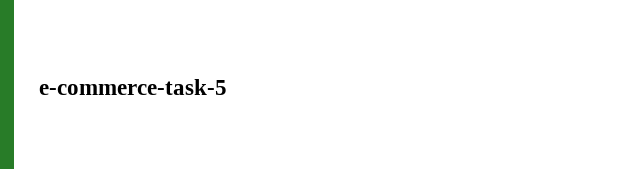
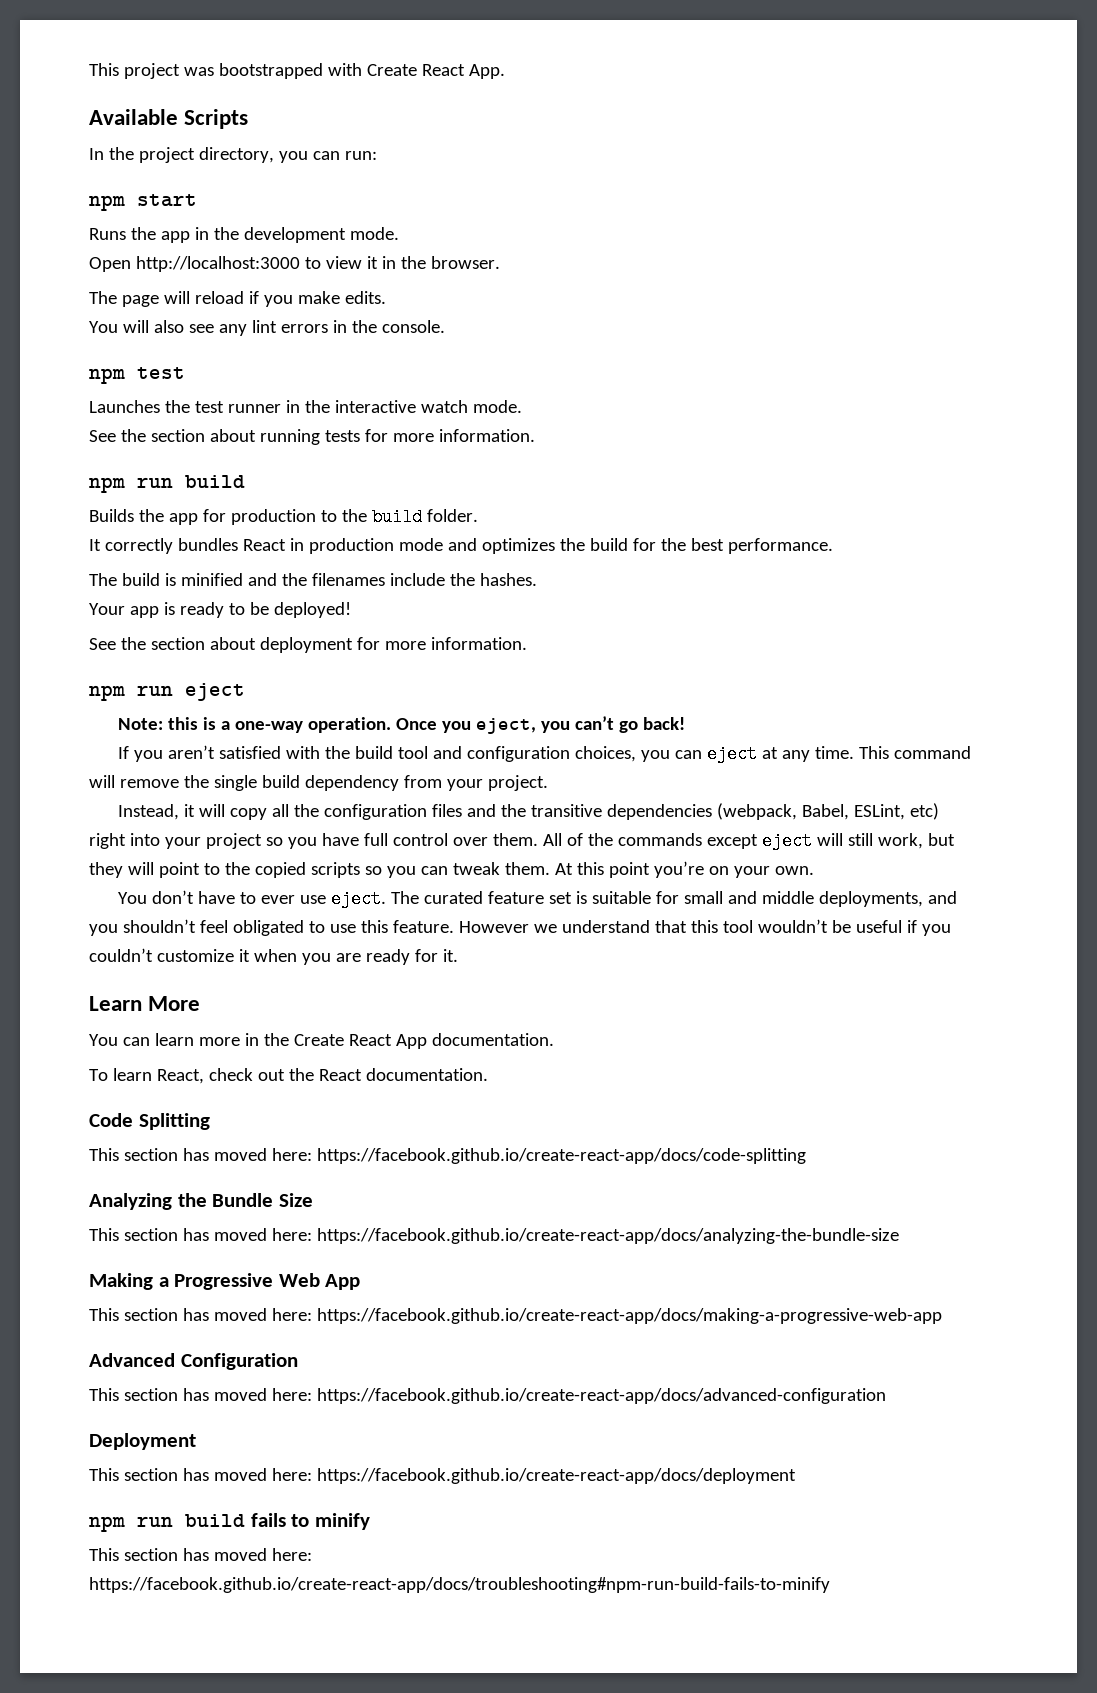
- e-commerce-task-5
+ This project was bootstrapped with Create React App.
+ Available Scripts
+ In the project directory, you can run:
+ npm start
+ Runs the app in the development mode.
+ Open http://localhost:3000 to view it in the browser.
+ The page will reload if you make edits.
+ You will also see any lint errors in the console.
+ npm test
+ Launches the test runner in the interactive watch mode.
+ See the section about running tests for more information.
+ npm run build
+ Builds the app for production to the build folder.
+ It correctly bundles React in production mode and optimizes the build for the best performance.
+ The build is minified and the filenames include the hashes.
+ Your app is ready to be deployed!
+ See the section about deployment for more information.
+ npm run eject
+ Note: this is a one-way operation. Once you eject, you can’t go back!
+ If you aren’t satisfied with the build tool and configuration choices, you can eject at any time. This command will remove the single build dependency from your project.
+ Instead, it will copy all the configuration files and the transitive dependencies (webpack, Babel, ESLint, etc) right into your project so you have full control over them. All of the commands except eject will still work, but they will point to the copied scripts so you can tweak them. At this point you’re on your own.
+ You don’t have to ever use eject. The curated feature set is suitable for small and middle deployments, and you shouldn’t feel obligated to use this feature. However we understand that this tool wouldn’t be useful if you couldn’t customize it when you are ready for it.
+ Learn More
+ You can learn more in the Create React App documentation.
+ To learn React, check out the React documentation.
+ Code Splitting
+ This section has moved here: https://facebook.github.io/create-react-app/docs/code-splitting
+ Analyzing the Bundle Size
+ This section has moved here: https://facebook.github.io/create-react-app/docs/analyzing-the-bundle-size
+ Making a Progressive Web App
+ This section has moved here: https://facebook.github.io/create-react-app/docs/making-a-progressive-web-app
+ Advanced Configuration
+ This section has moved here: https://facebook.github.io/create-react-app/docs/advanced-configuration
+ Deployment
+ This section has moved here: https://facebook.github.io/create-react-app/docs/deployment
+ npm run build fails to minify
+ This section has moved here: https://facebook.github.io/create-react-app/docs/troubleshooting#npm-run-build-fails-to-minify

